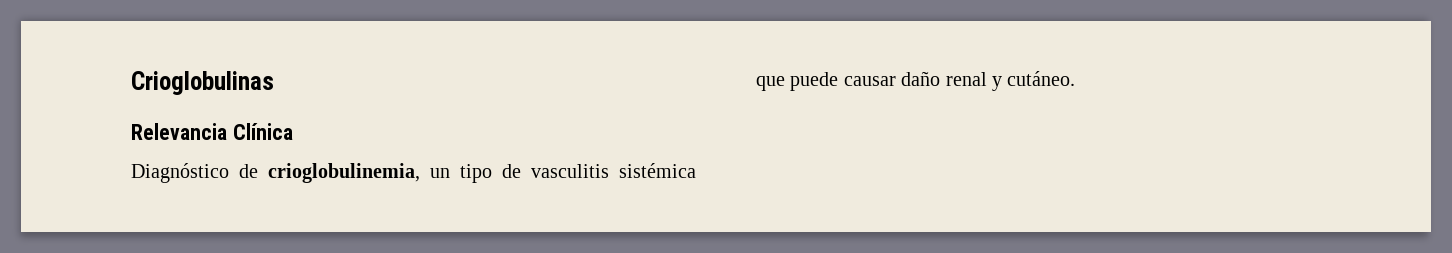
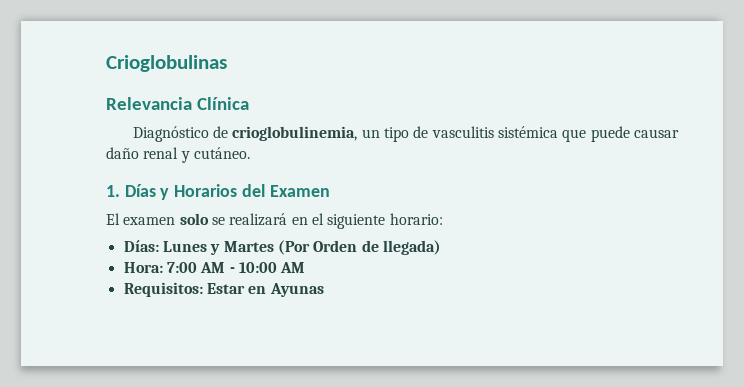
+ 1. Días y Horarios del Examen
+ El examen solo se realizará en el siguiente horario:
+ Días: Lunes y Martes (Por Orden de llegada)
+ Hora: 7:00 AM - 10:00 AM
+ Requisitos: Estar en Ayunas

